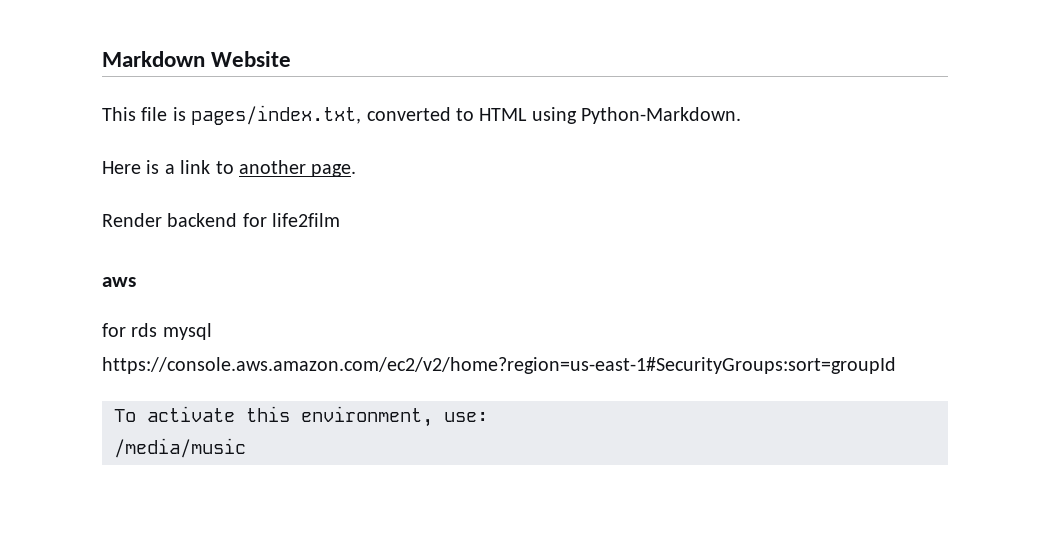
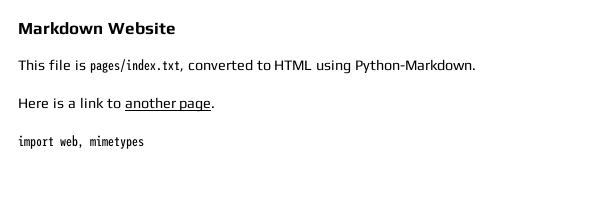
- Render backend for life2film
- aws
- for rds mysql https://console.aws.amazon.com/ec2/v2/home?region=us-east-1#SecurityGroups:sort=groupId
- To activate this environment, use:
- /media/music
+ import web, mimetypes

